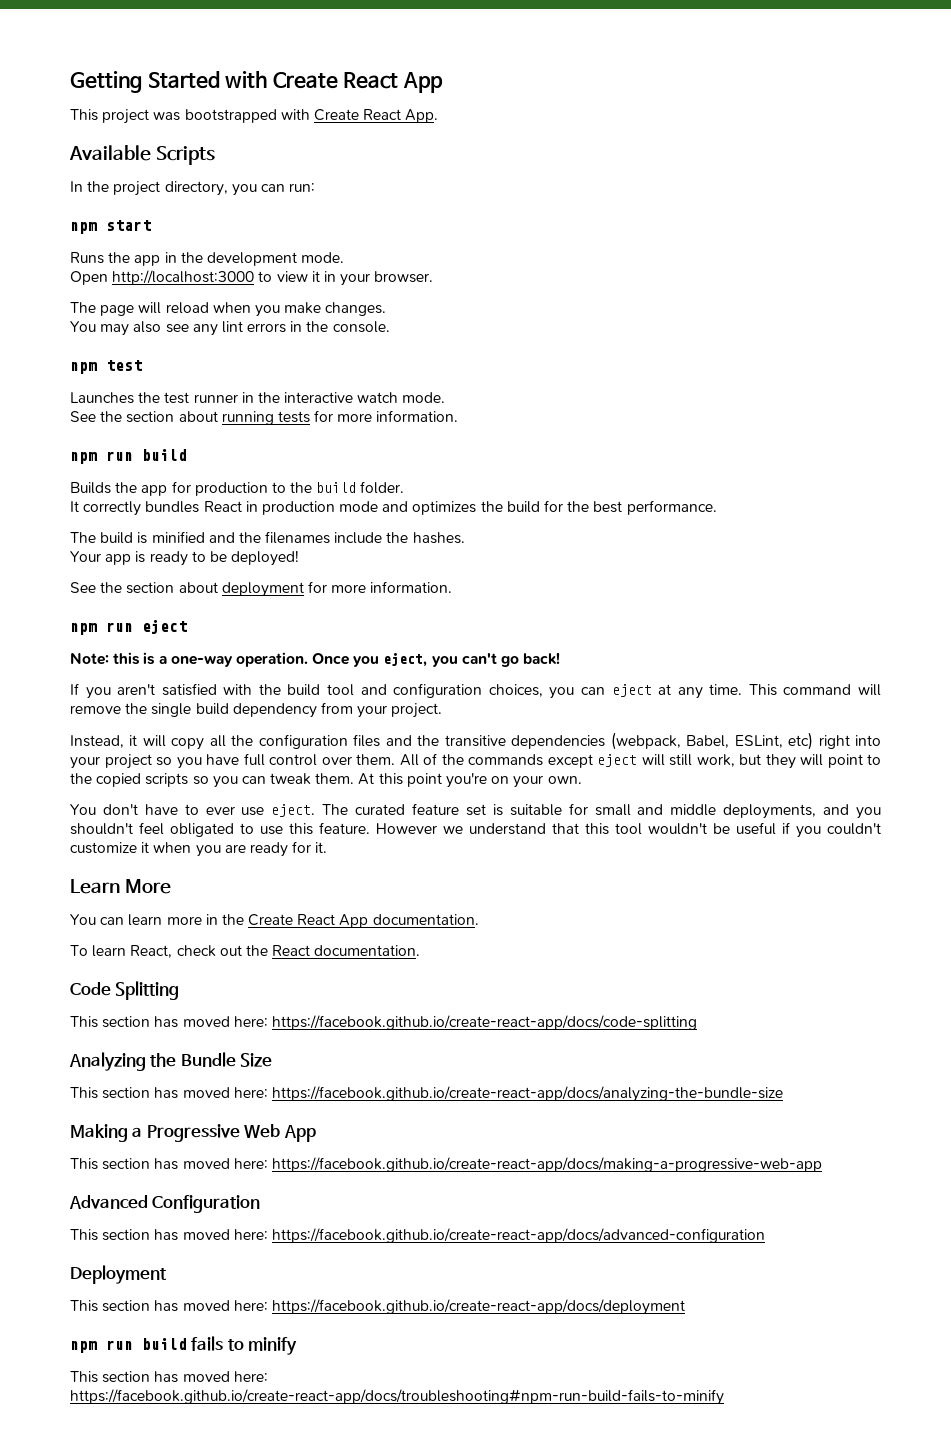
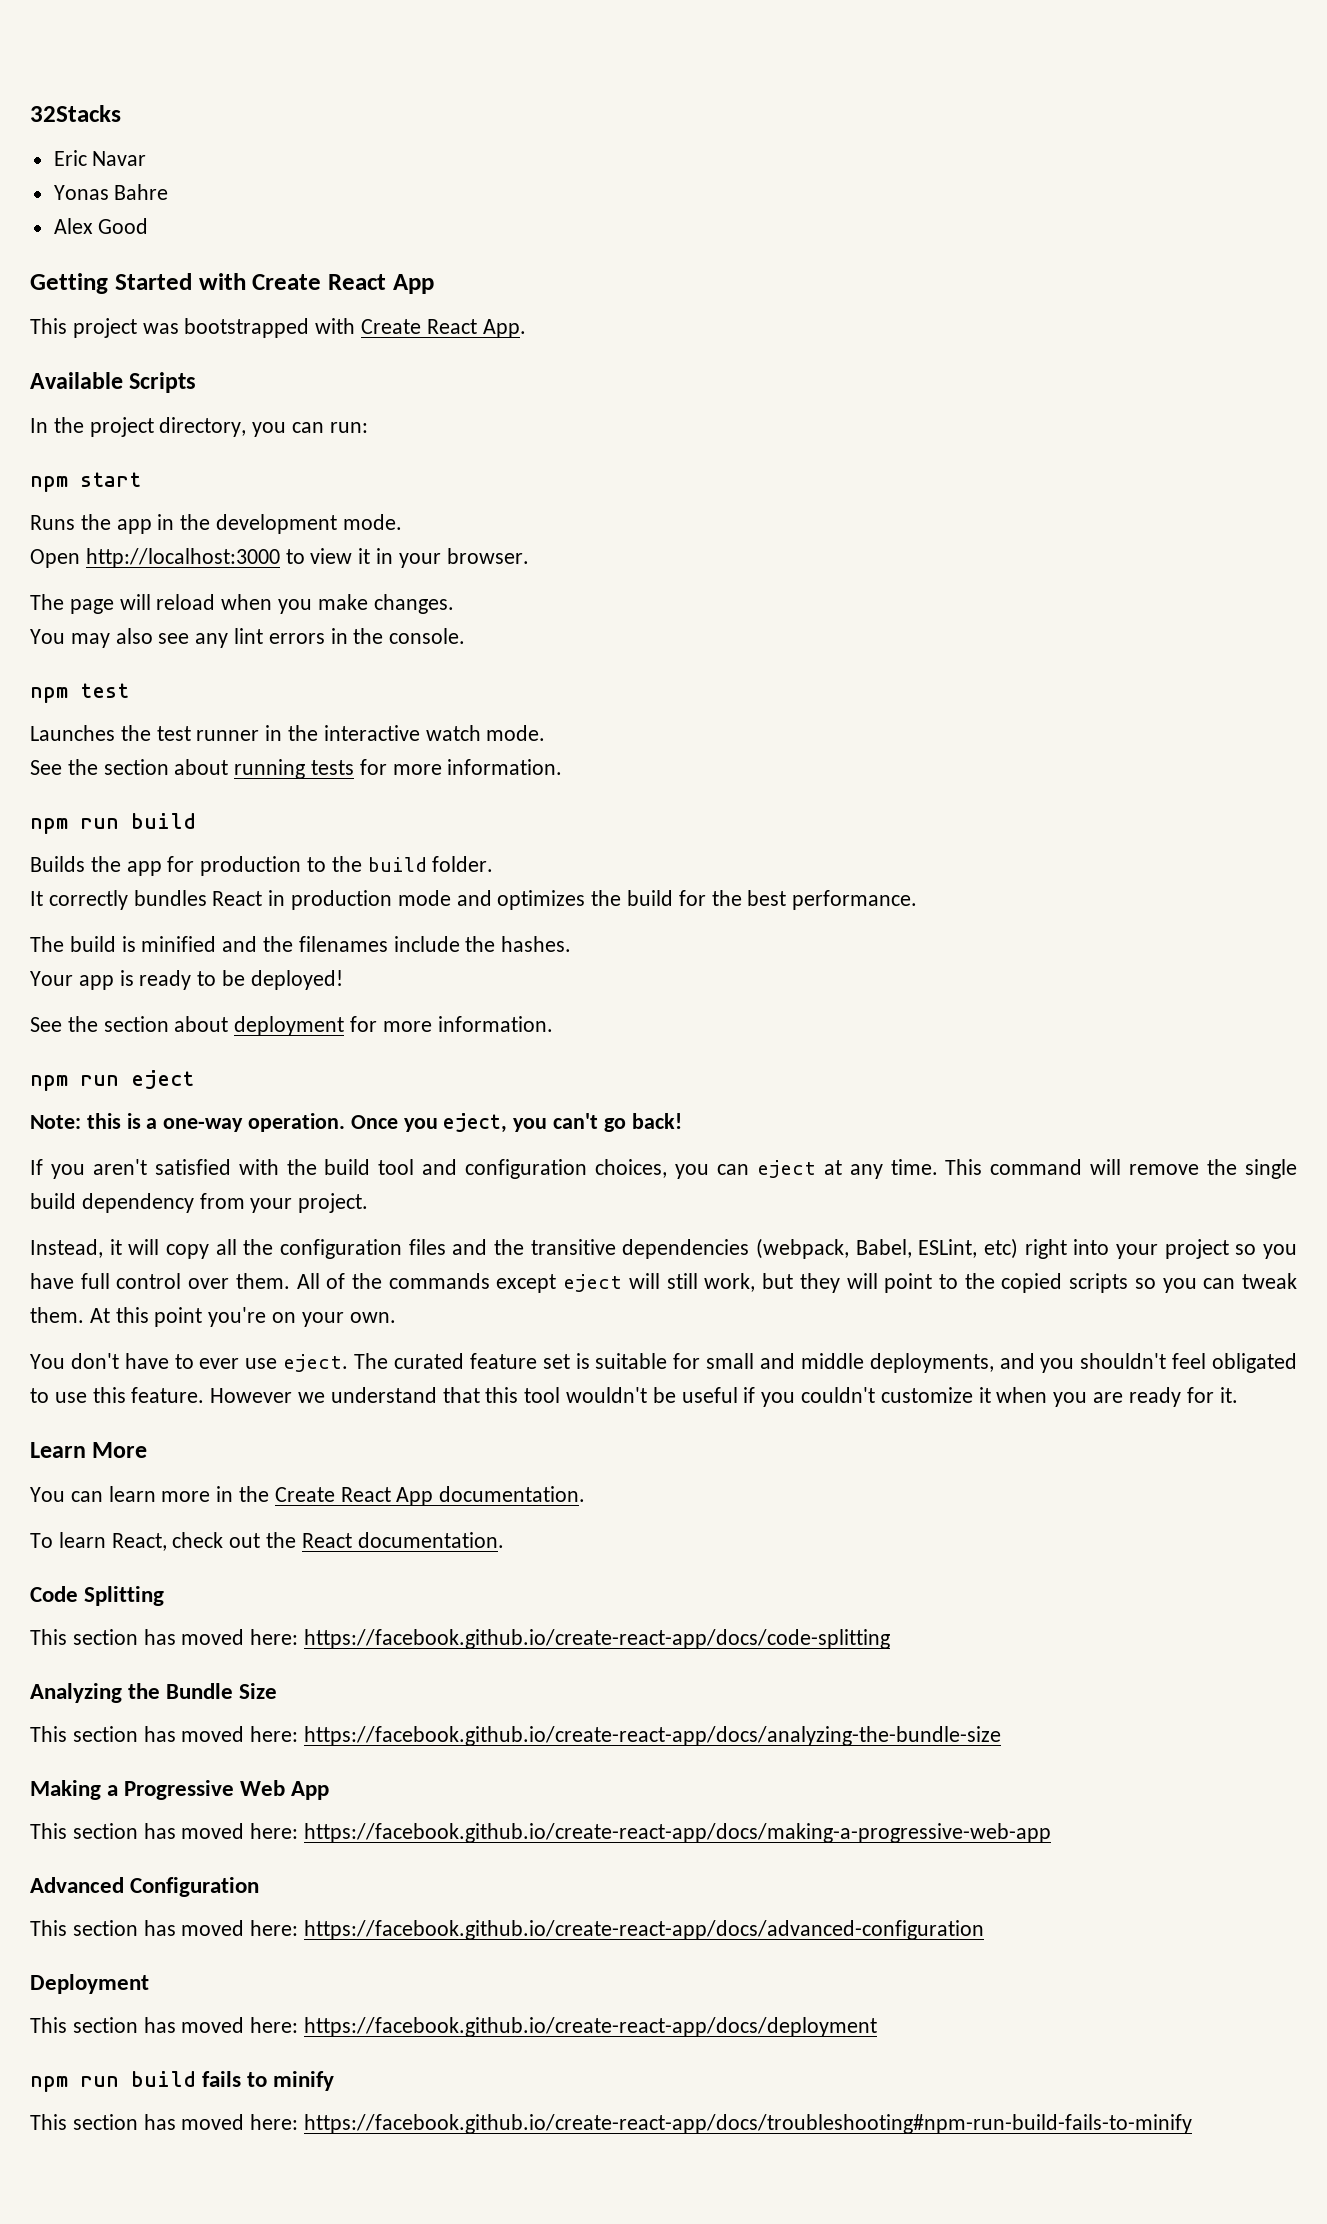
+ 32Stacks
+ Eric Navar
+ Yonas Bahre
+ Alex Good

